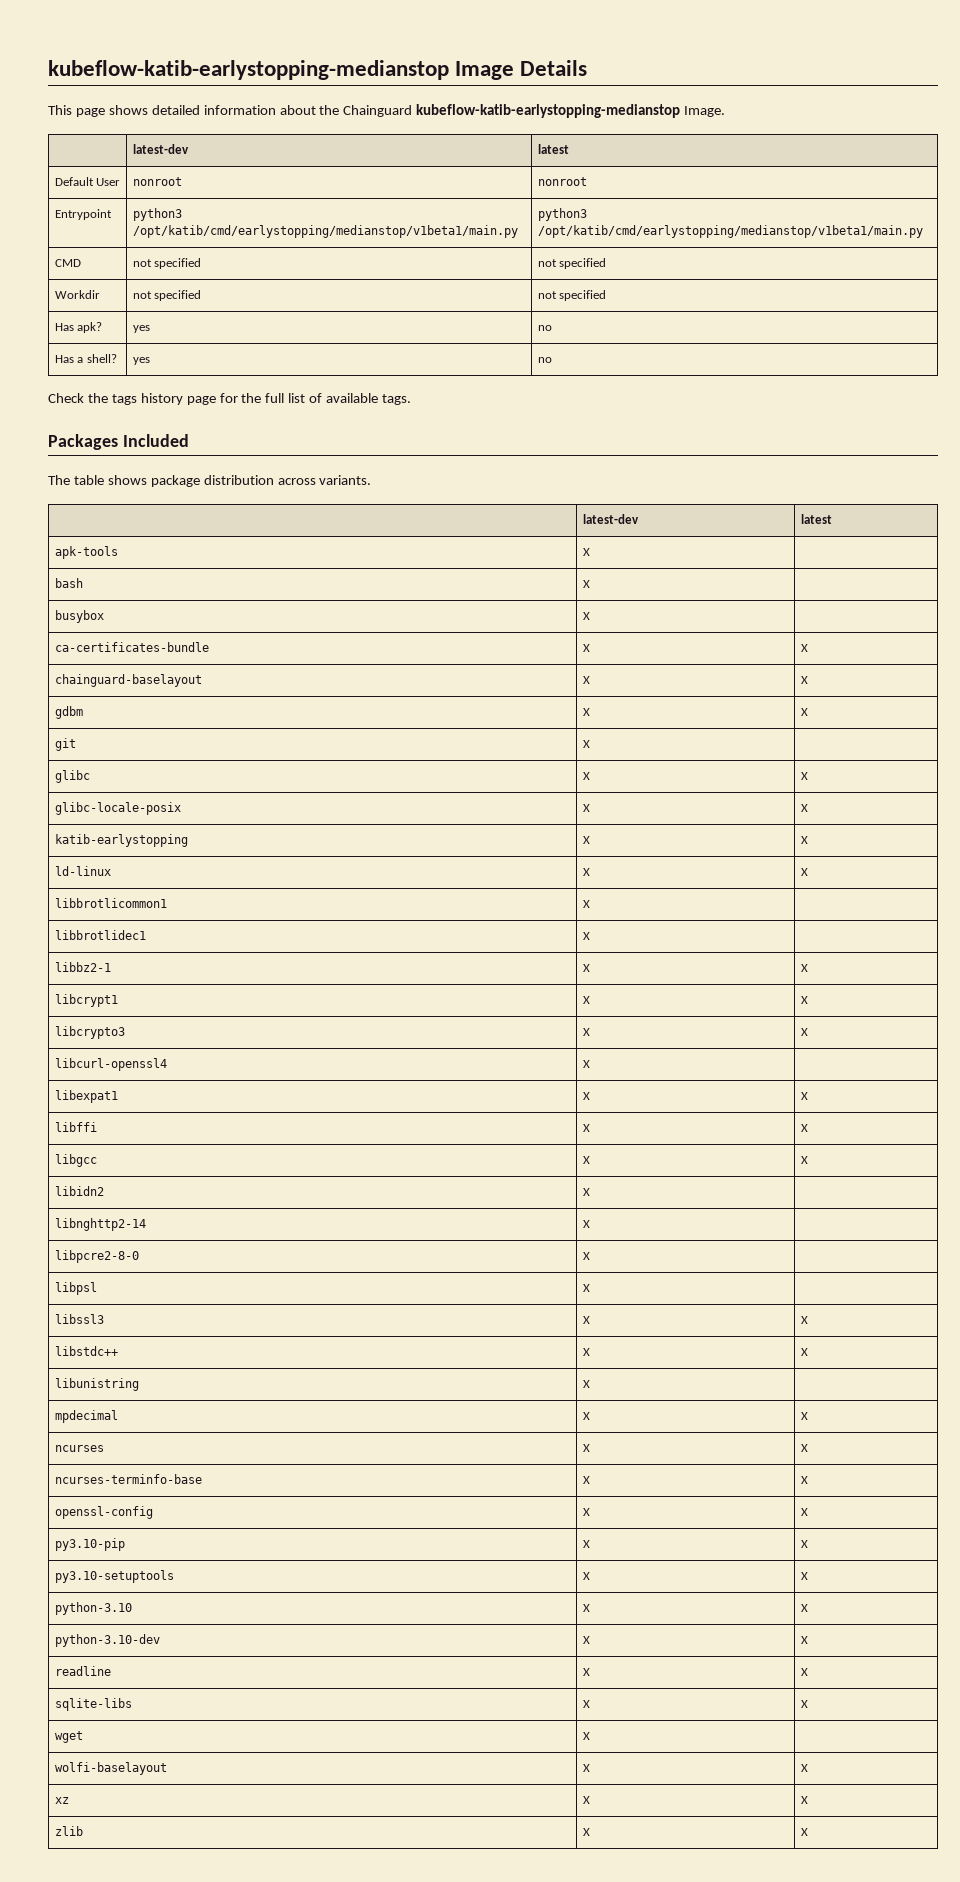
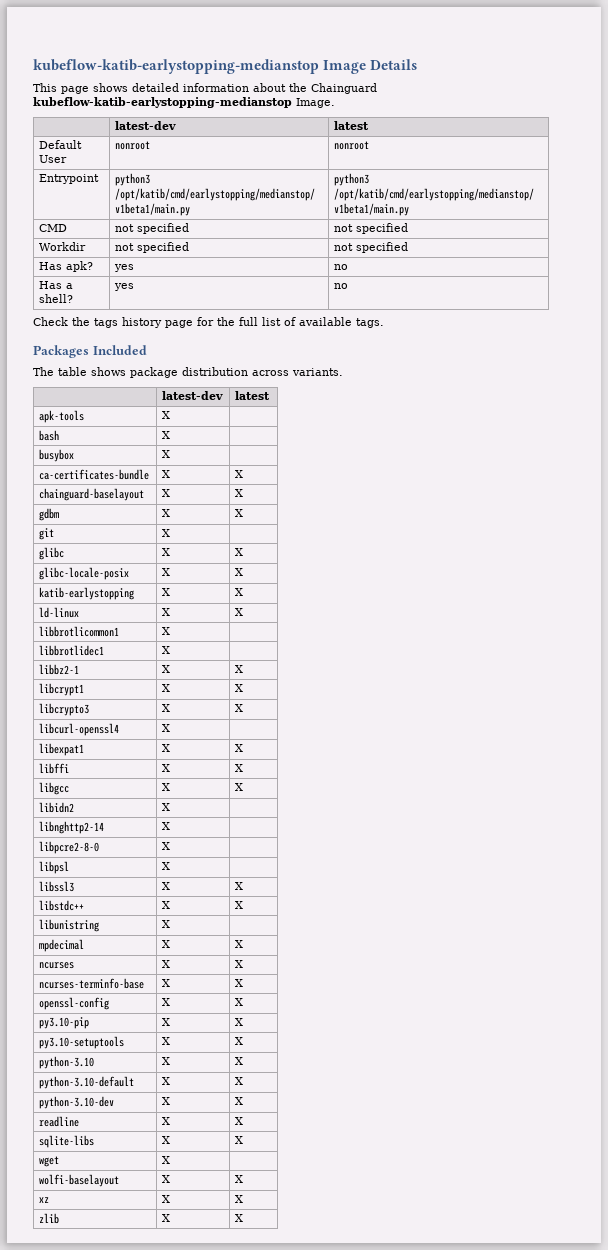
+ python-3.10-default | X | X

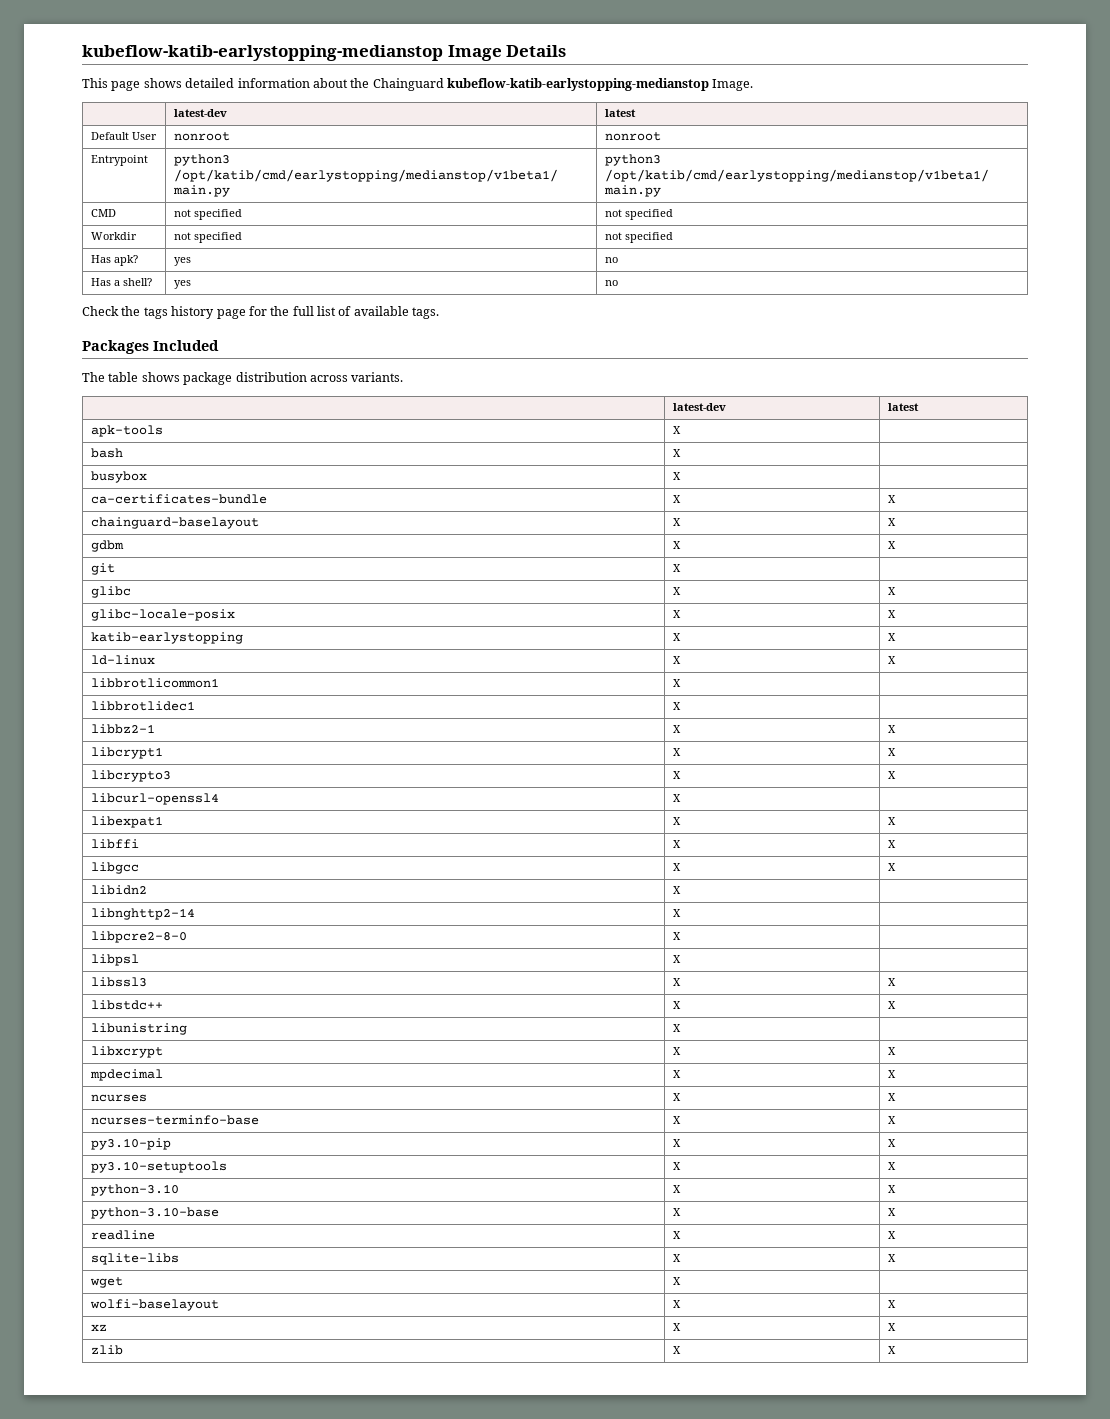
+ libxcrypt | X | X
- openssl-config | X | X
- python-3.10-default | X | X
- python-3.10-dev | X | X
+ python-3.10-base | X | X

